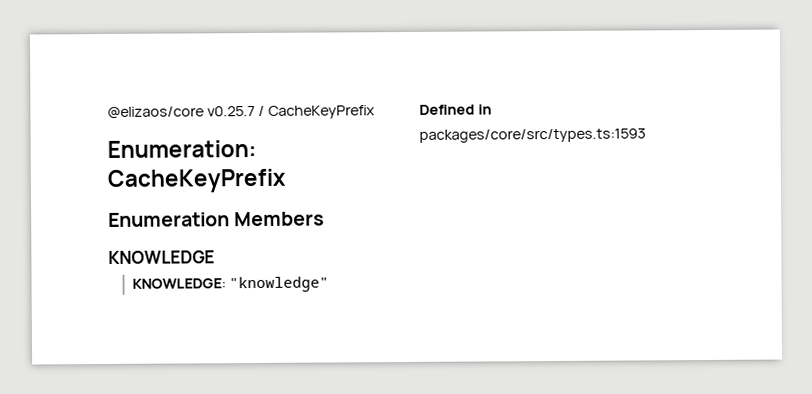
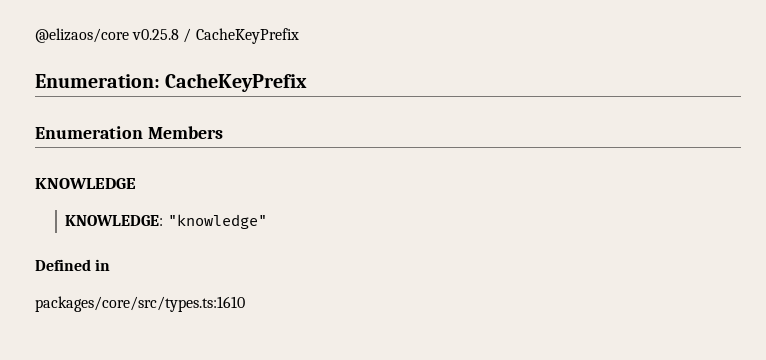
- @elizaos/core v0.25.7 / CacheKeyPrefix
+ @elizaos/core v0.25.8 / CacheKeyPrefix
- packages/core/src/types.ts:1593
+ packages/core/src/types.ts:1610

